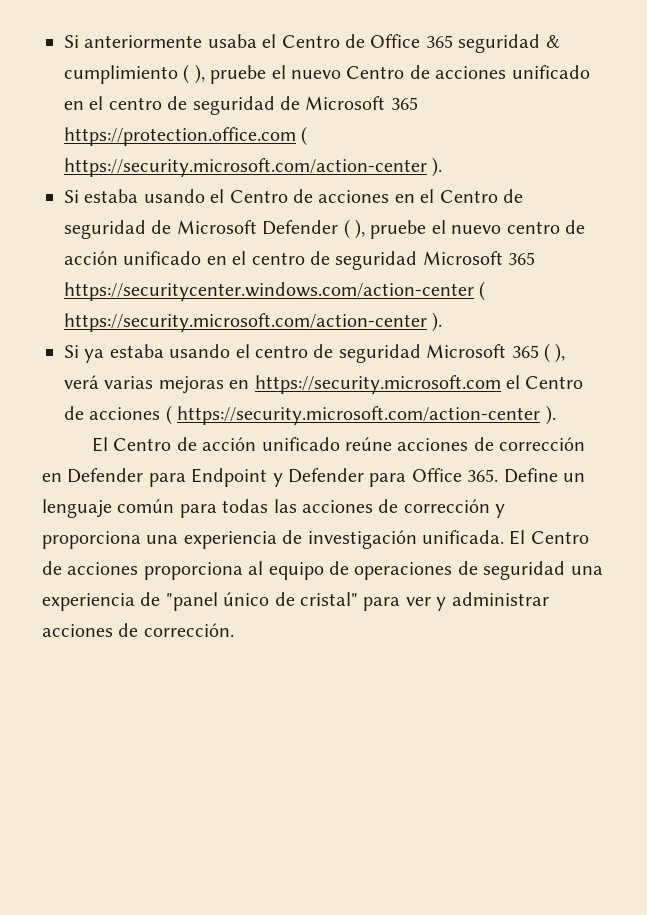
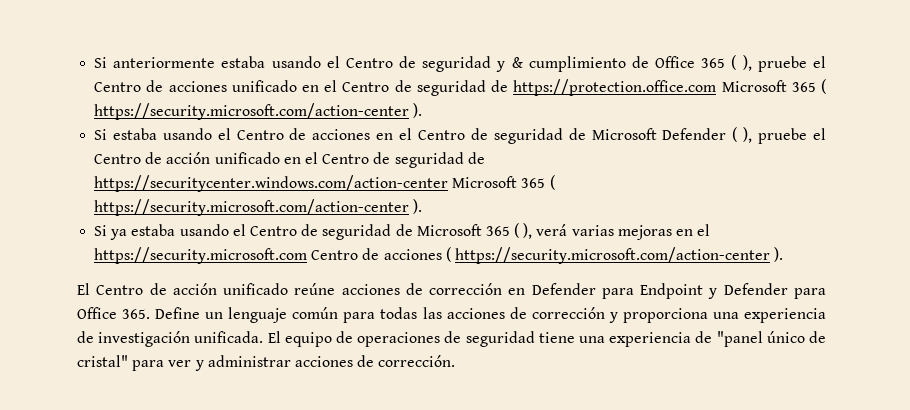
- Si anteriormente usaba el Centro de Office 365 seguridad & cumplimiento ( ), pruebe el nuevo Centro de acciones unificado en el centro de seguridad de Microsoft 365 https://protection.office.com ( https://security.microsoft.com/action-center ).
+ Si anteriormente estaba usando el Centro de seguridad y & cumplimiento de Office 365 ( ), pruebe el Centro de acciones unificado en el Centro de seguridad de https://protection.office.com Microsoft 365 ( https://security.microsoft.com/action-center ).
- Si estaba usando el Centro de acciones en el Centro de seguridad de Microsoft Defender ( ), pruebe el nuevo centro de acción unificado en el centro de seguridad Microsoft 365 https://securitycenter.windows.com/action-center ( https://security.microsoft.com/action-center ).
+ Si estaba usando el Centro de acciones en el Centro de seguridad de Microsoft Defender ( ), pruebe el Centro de acción unificado en el Centro de seguridad de https://securitycenter.windows.com/action-center Microsoft 365 ( https://security.microsoft.com/action-center ).
- Si ya estaba usando el centro de seguridad Microsoft 365 ( ), verá varias mejoras en https://security.microsoft.com el Centro de acciones ( https://security.microsoft.com/action-center ).
+ Si ya estaba usando el Centro de seguridad de Microsoft 365 ( ), verá varias mejoras en el https://security.microsoft.com Centro de acciones ( https://security.microsoft.com/action-center ).
- El Centro de acciones proporciona al equipo de operaciones de seguridad una experiencia de "panel único de cristal" para ver y administrar acciones de corrección.
+ El equipo de operaciones de seguridad tiene una experiencia de "panel único de cristal" para ver y administrar acciones de corrección.

